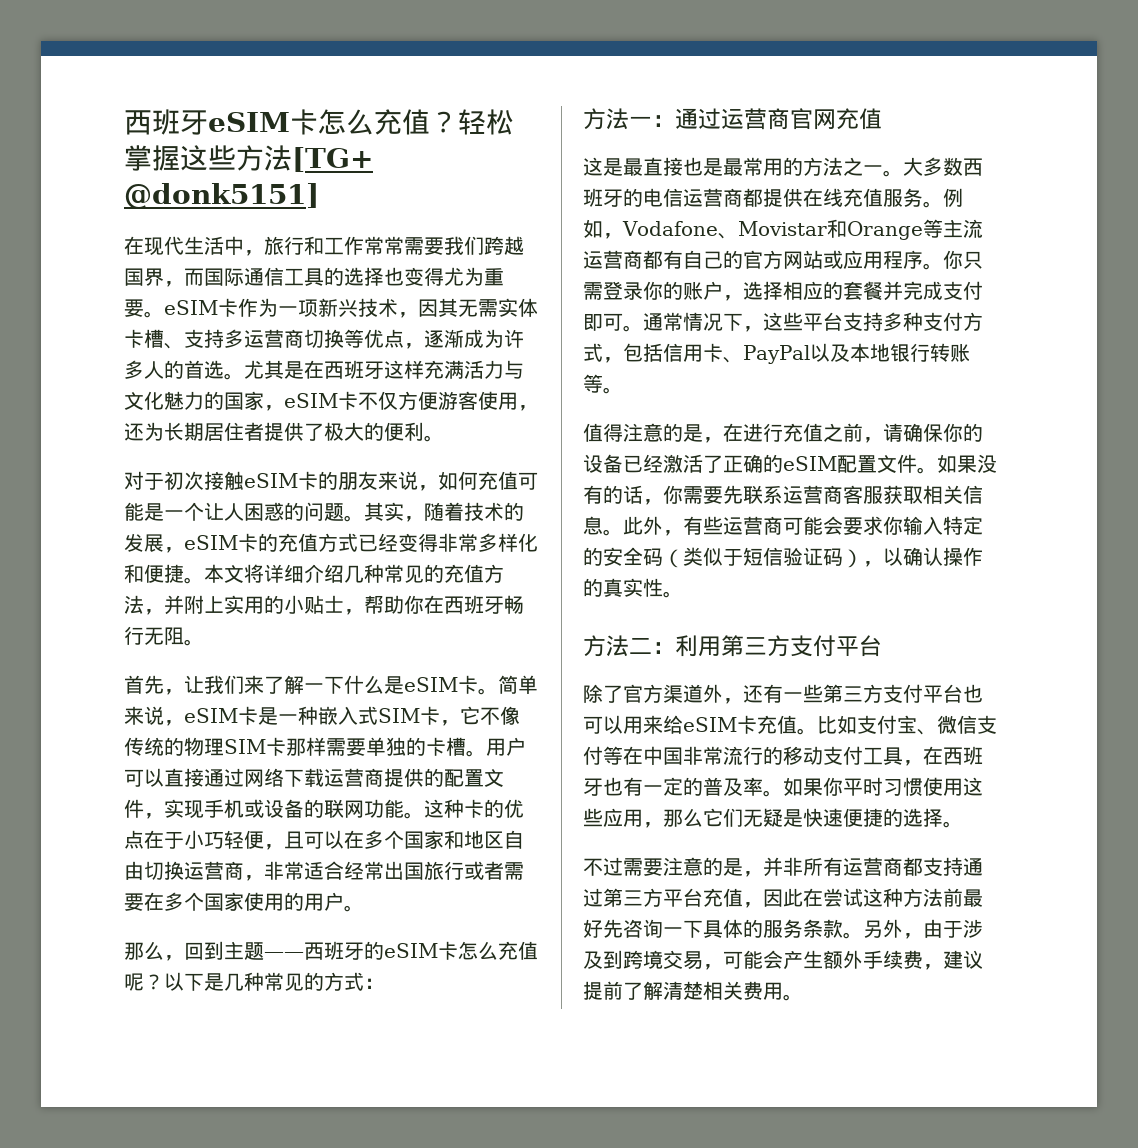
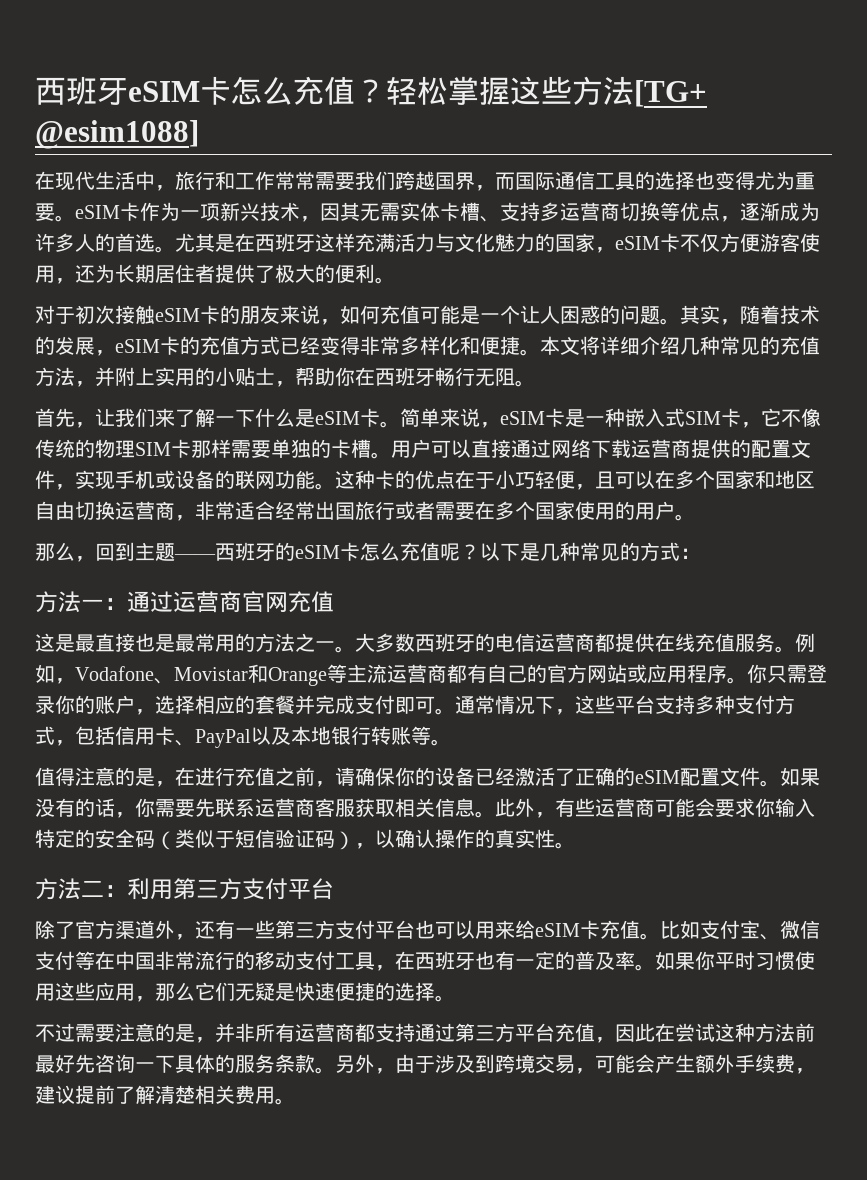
- 轻松掌握这些方法[TG+ @donk5151]
+ 轻松掌握这些方法[TG+ @esim1088]

